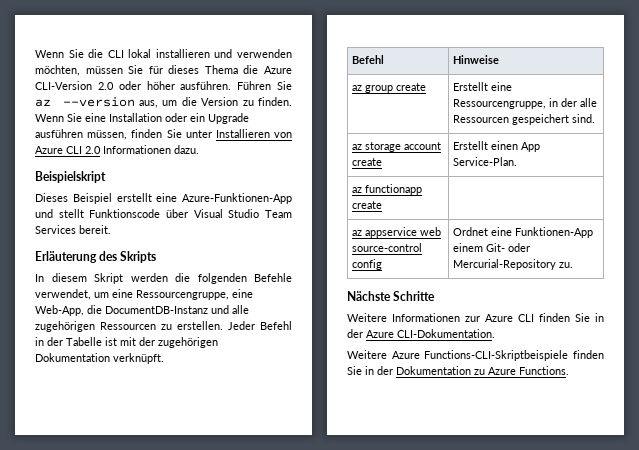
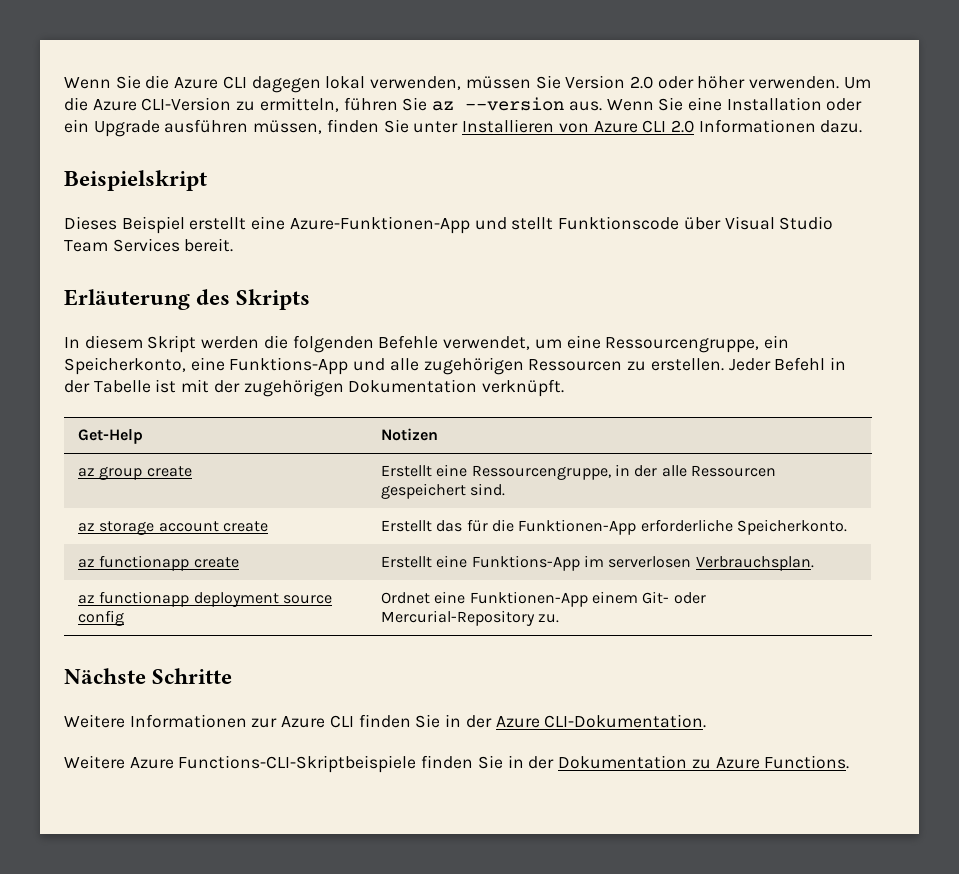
- Wenn Sie die CLI lokal installieren und verwenden möchten, müssen Sie für dieses Thema die Azure CLI-Version 2.0 oder höher ausführen. Führen Sie az --version aus, um die Version zu finden.
+ Wenn Sie die Azure CLI dagegen lokal verwenden, müssen Sie Version 2.0 oder höher verwenden. Um die Azure CLI-Version zu ermitteln, führen Sie az --version aus.
- In diesem Skript werden die folgenden Befehle verwendet, um eine Ressourcengruppe, eine Web-App, die DocumentDB-Instanz und alle zugehörigen Ressourcen zu erstellen.
+ In diesem Skript werden die folgenden Befehle verwendet, um eine Ressourcengruppe, ein Speicherkonto, eine Funktions-App und alle zugehörigen Ressourcen zu erstellen.
- Befehl | Hinweise
+ Get-Help | Notizen
- az storage account create | Erstellt einen App Service-Plan.
- az functionapp create |
- az appservice web source-control config | Ordnet eine Funktionen-App einem Git- oder Mercurial-Repository zu.
+ az storage account create | Erstellt das für die Funktionen-App erforderliche Speicherkonto.
+ az functionapp create | Erstellt eine Funktions-App im serverlosen Verbrauchsplan.
+ az functionapp deployment source config | Ordnet eine Funktionen-App einem Git- oder Mercurial-Repository zu.

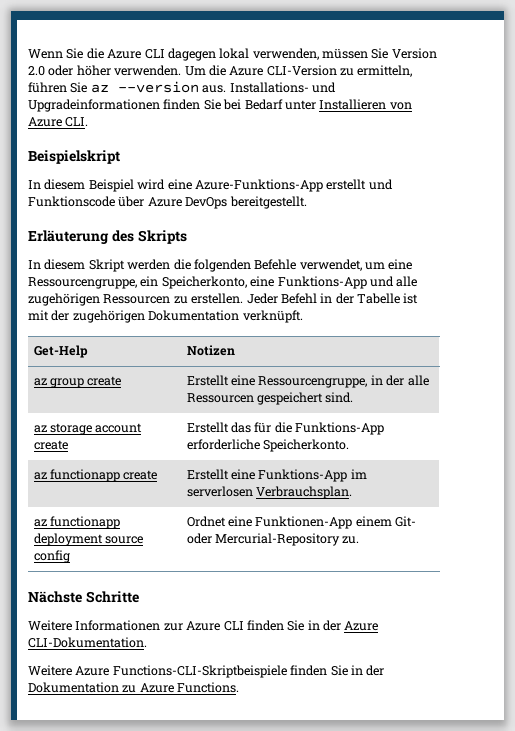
- Wenn Sie eine Installation oder ein Upgrade ausführen müssen, finden Sie unter Installieren von Azure CLI 2.0 Informationen dazu.
+ Installations- und Upgradeinformationen finden Sie bei Bedarf unter Installieren von Azure CLI.
  Beispielskript
- Dieses Beispiel erstellt eine Azure-Funktionen-App und stellt Funktionscode über Visual Studio Team Services bereit.
+ In diesem Beispiel wird eine Azure-Funktions-App erstellt und Funktionscode über Azure DevOps bereitgestellt.
- az storage account create | Erstellt das für die Funktionen-App erforderliche Speicherkonto.
+ az storage account create | Erstellt das für die Funktions-App erforderliche Speicherkonto.

